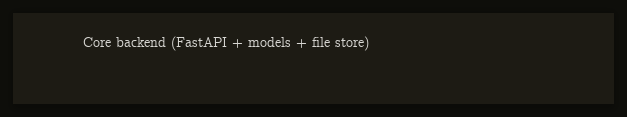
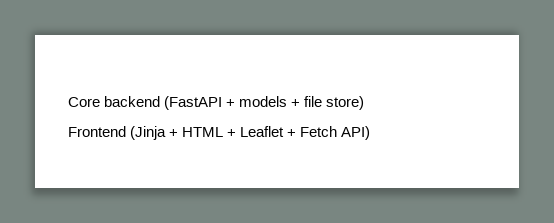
+ Frontend (Jinja + HTML + Leaflet + Fetch API)

